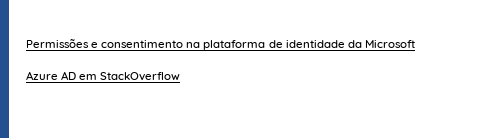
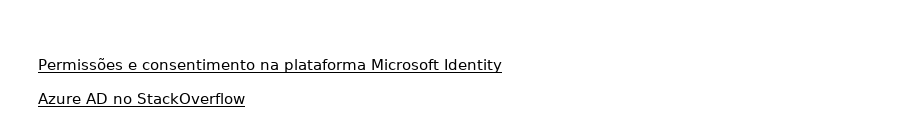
- Permissões e consentimento na plataforma de identidade da Microsoft
+ Permissões e consentimento na plataforma Microsoft Identity
- Azure AD em StackOverflow
+ Azure AD no StackOverflow

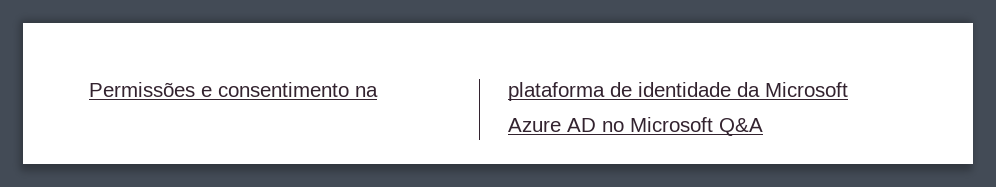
- Permissões e consentimento na plataforma Microsoft Identity
+ Permissões e consentimento na plataforma de identidade da Microsoft
- Azure AD no StackOverflow
+ Azure AD no Microsoft Q&A

